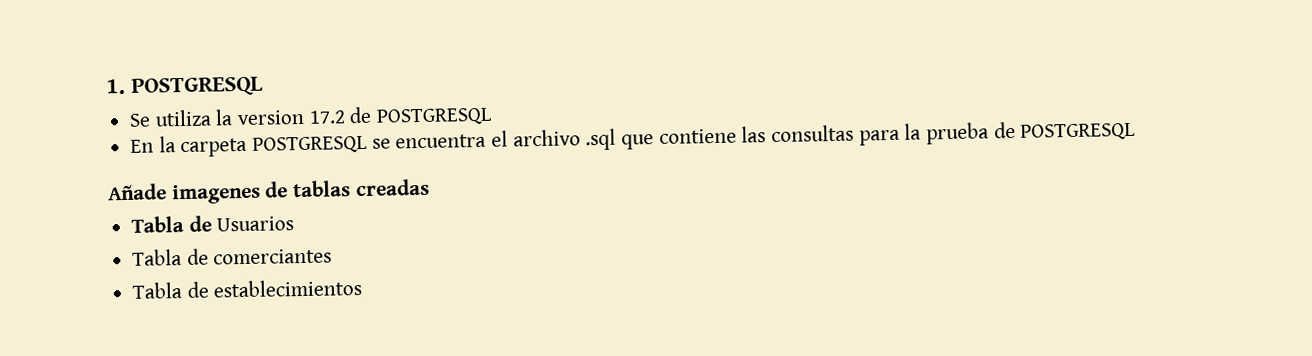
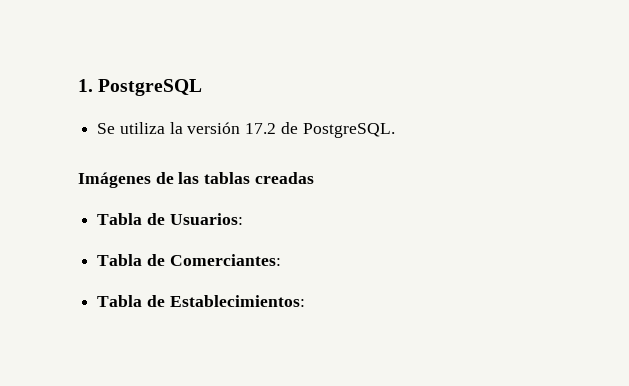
- 1. POSTGRESQL
+ 1. PostgreSQL
- Se utiliza la version 17.2 de POSTGRESQL
- En la carpeta POSTGRESQL se encuentra el archivo .sql que contiene las consultas para la prueba de POSTGRESQL
- Añade imagenes de tablas creadas
+ Se utiliza la versión 17.2 de PostgreSQL.
+ Imágenes de las tablas creadas
- Tabla de Usuarios
- Tabla de comerciantes
- Tabla de establecimientos
+ Tabla de Usuarios:
+ Tabla de Comerciantes:
+ Tabla de Establecimientos:

